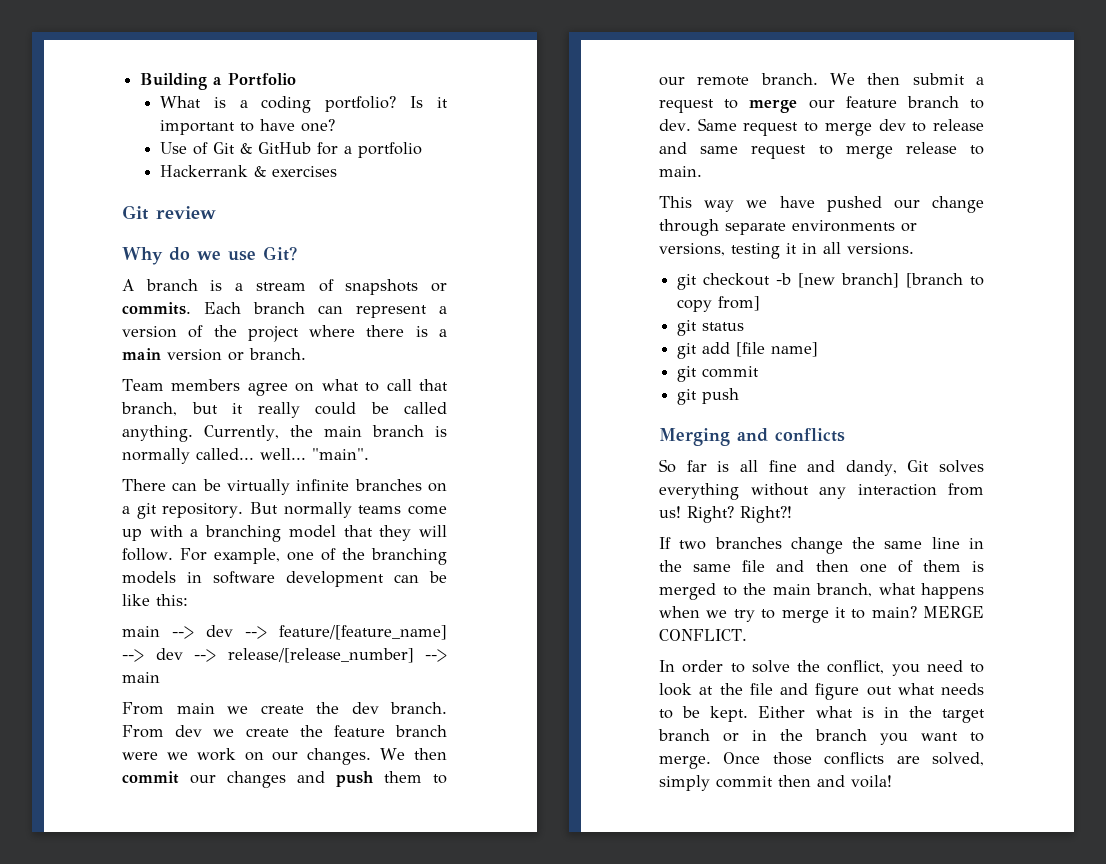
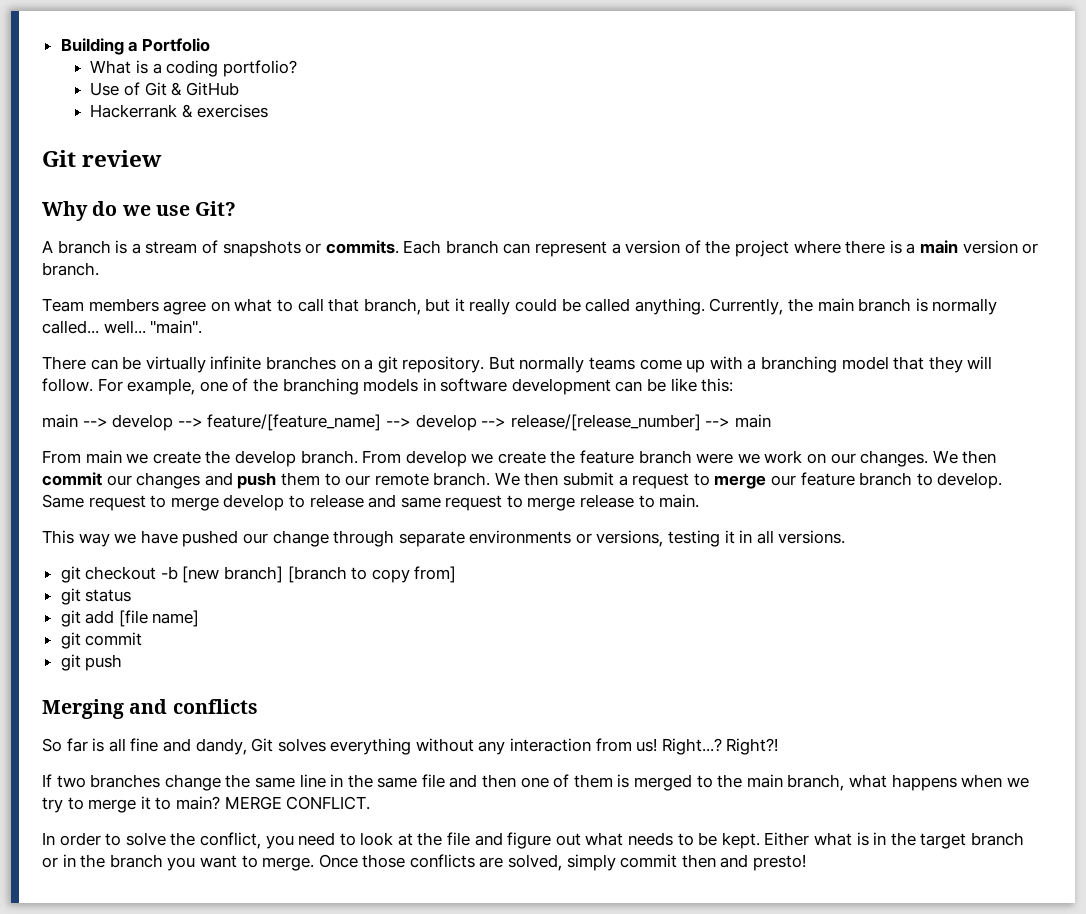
- Is it important to have one?
- Use of Git & GitHub for a portfolio
+ Use of Git & GitHub
- main --> dev --> feature/[feature_name] --> dev --> release/[release_number] --> main
+ main --> develop --> feature/[feature_name] --> develop --> release/[release_number] --> main
- From main we create the dev branch.
+ From main we create the develop branch.
- From dev we create the feature branch were we work on our changes.
+ From develop we create the feature branch were we work on our changes.
- We then submit a request to merge our feature branch to dev.
+ We then submit a request to merge our feature branch to develop.
- Same request to merge dev to release and same request to merge release to main.
+ Same request to merge develop to release and same request to merge release to main.
- Right?
+ Right...?
- Once those conflicts are solved, simply commit then and voila!
+ Once those conflicts are solved, simply commit then and presto!

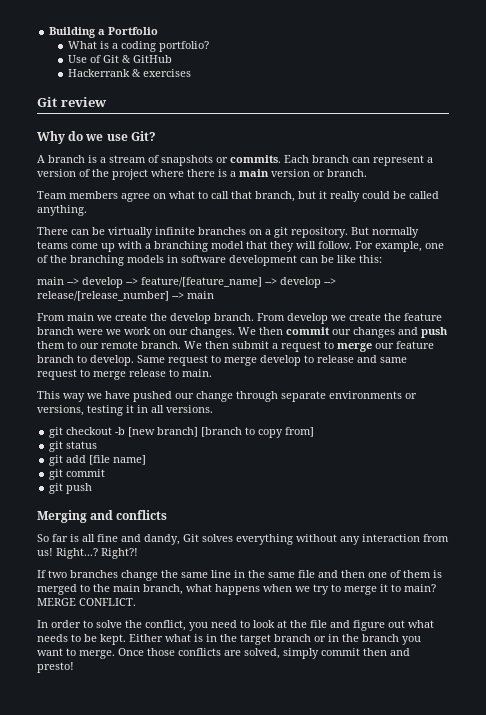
- Currently, the main branch is normally called... well... "main".

